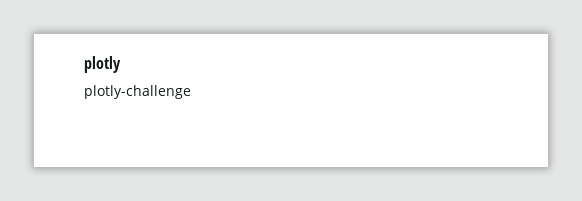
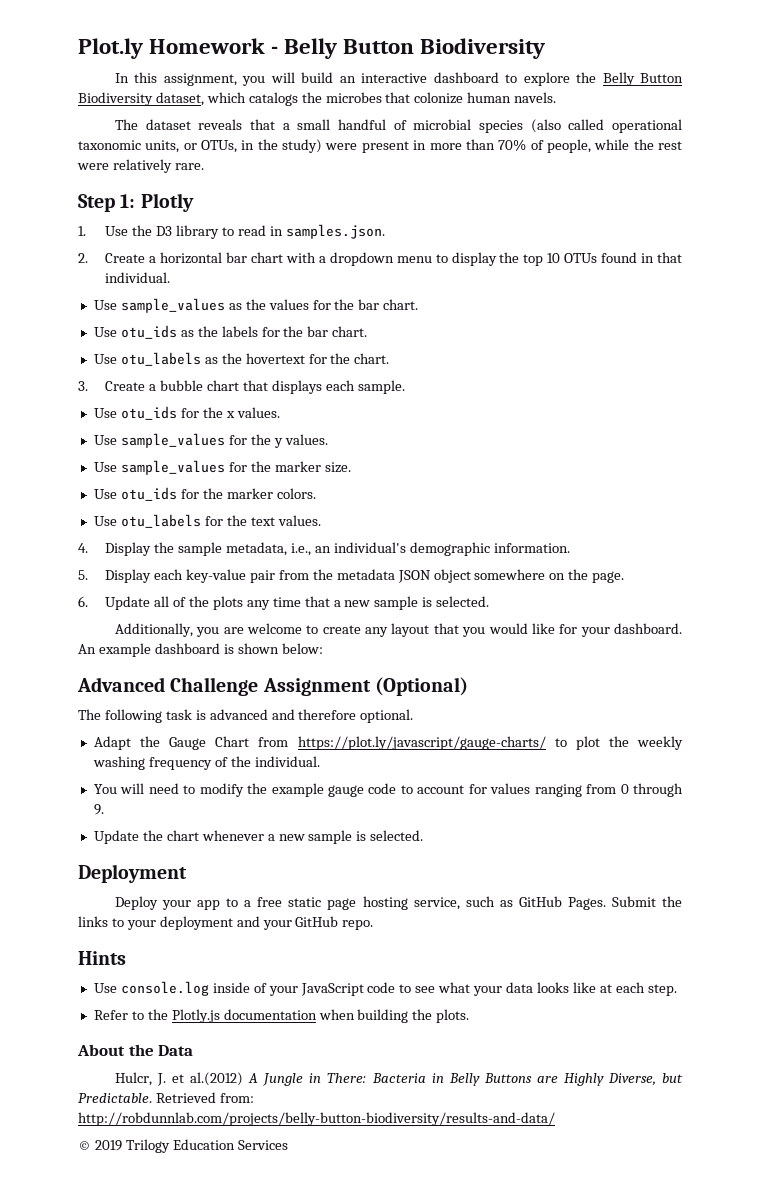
- plotly
- plotly-challenge
+ Plot.ly Homework - Belly Button Biodiversity
+ In this assignment, you will build an interactive dashboard to explore the Belly Button Biodiversity dataset, which catalogs the microbes that colonize human navels.
+ The dataset reveals that a small handful of microbial species (also called operational taxonomic units, or OTUs, in the study) were present in more than 70% of people, while the rest were relatively rare.
+ Step 1: Plotly
+ 1. Use the D3 library to read in samples.json.
+ 2. Create a horizontal bar chart with a dropdown menu to display the top 10 OTUs found in that individual.
+ Use sample_values as the values for the bar chart.
+ Use otu_ids as the labels for the bar chart.
+ Use otu_labels as the hovertext for the chart.
+ 3. Create a bubble chart that displays each sample.
+ Use otu_ids for the x values.
+ Use sample_values for the y values.
+ Use sample_values for the marker size.
+ Use otu_ids for the marker colors.
+ Use otu_labels for the text values.
+ 4. Display the sample metadata, i.e., an individual's demographic information.
+ 5. Display each key-value pair from the metadata JSON object somewhere on the page.
+ 6. Update all of the plots any time that a new sample is selected.
+ Additionally, you are welcome to create any layout that you would like for your dashboard. An example dashboard is shown below:
+ Advanced Challenge Assignment (Optional)
+ The following task is advanced and therefore optional.
+ Adapt the Gauge Chart from https://plot.ly/javascript/gauge-charts/ to plot the weekly washing frequency of the individual.
+ You will need to modify the example gauge code to account for values ranging from 0 through 9.
+ Update the chart whenever a new sample is selected.
+ Deployment
+ Deploy your app to a free static page hosting service, such as GitHub Pages. Submit the links to your deployment and your GitHub repo.
+ Hints
+ Use console.log inside of your JavaScript code to see what your data looks like at each step.
+ Refer to the Plotly.js documentation when building the plots.
+ About the Data
+ Hulcr, J. et al.(2012) A Jungle in There: Bacteria in Belly Buttons are Highly Diverse, but Predictable. Retrieved from: http://robdunnlab.com/projects/belly-button-biodiversity/results-and-data/
+ © 2019 Trilogy Education Services

